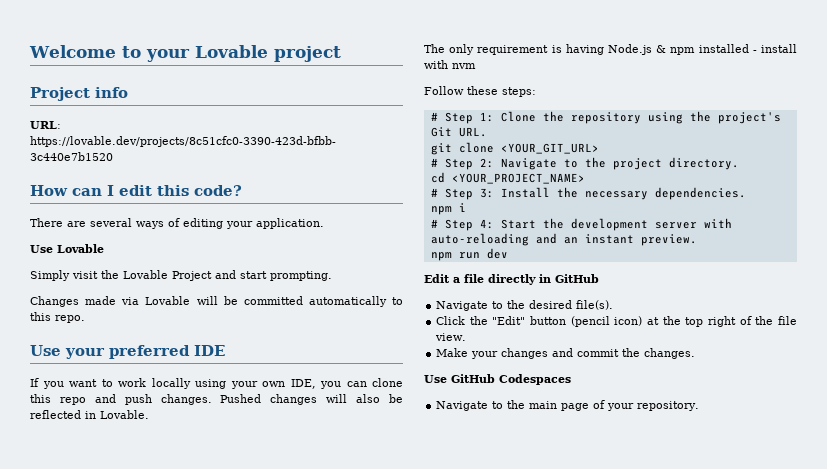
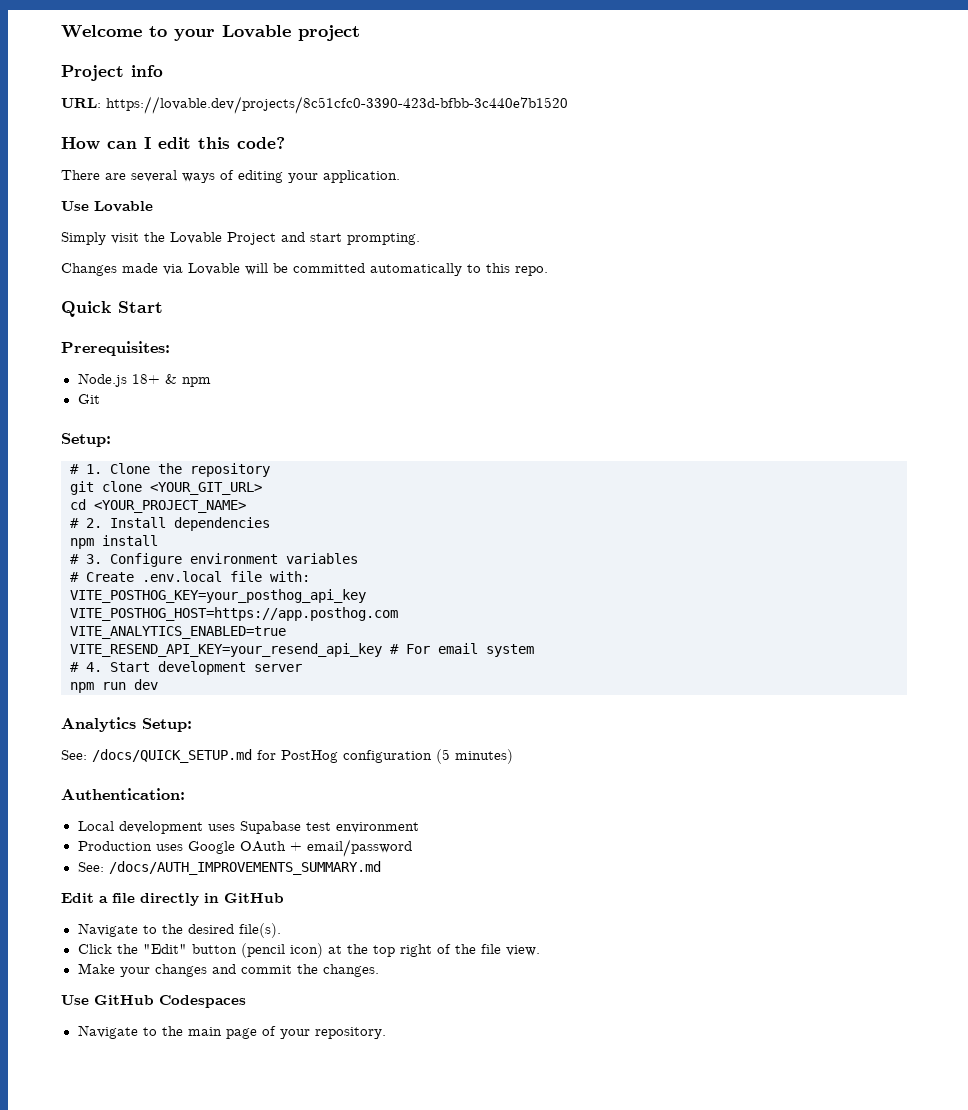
- Use your preferred IDE
- If you want to work locally using your own IDE, you can clone this repo and push changes. Pushed changes will also be reflected in Lovable.
- The only requirement is having Node.js & npm installed - install with nvm
- Follow these steps:
- # Step 1: Clone the repository using the project's Git URL.
+ Quick Start
+ Prerequisites:
+ Node.js 18+ & npm
+ Git
+ Setup:
+ # 1. Clone the repository
  git clone <YOUR_GIT_URL>
- # Step 2: Navigate to the project directory.
  cd <YOUR_PROJECT_NAME>
- # Step 3: Install the necessary dependencies.
- npm i
- # Step 4: Start the development server with auto-reloading and an instant preview.
+ # 2. Install dependencies
+ npm install
+ # 3. Configure environment variables
+ # Create .env.local file with:
+ VITE_POSTHOG_KEY=your_posthog_api_key
+ VITE_POSTHOG_HOST=https://app.posthog.com
+ VITE_ANALYTICS_ENABLED=true
+ VITE_RESEND_API_KEY=your_resend_api_key # For email system
+ # 4. Start development server
  npm run dev
+ Analytics Setup:
+ See: /docs/QUICK_SETUP.md for PostHog configuration (5 minutes)
+ Authentication:
+ Local development uses Supabase test environment
+ Production uses Google OAuth + email/password
+ See: /docs/AUTH_IMPROVEMENTS_SUMMARY.md

